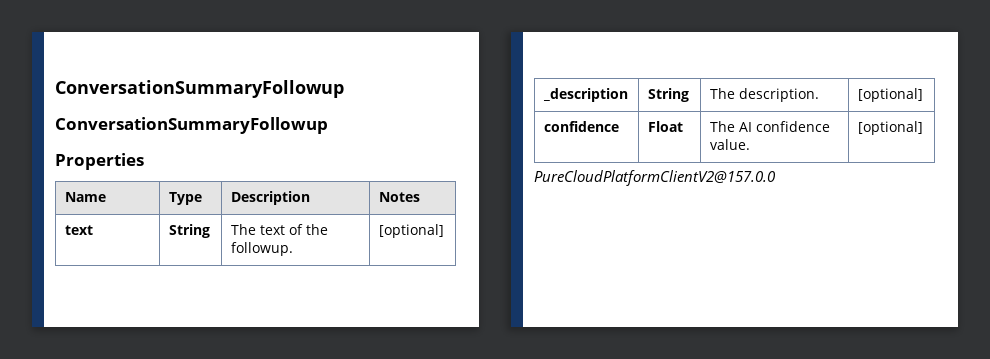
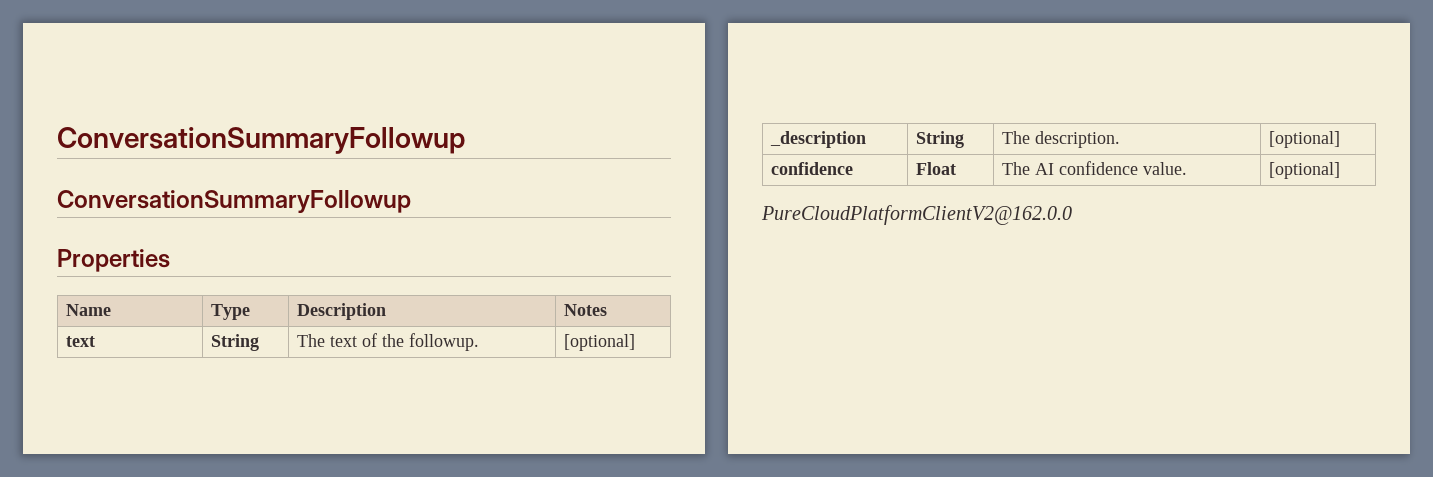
- PureCloudPlatformClientV2@157.0.0
+ PureCloudPlatformClientV2@162.0.0

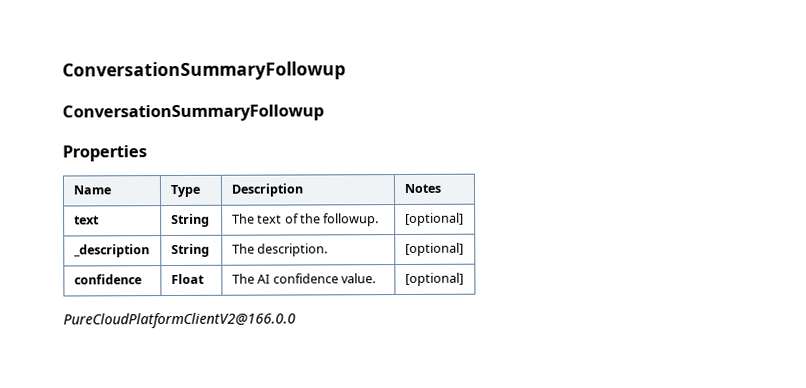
- PureCloudPlatformClientV2@162.0.0
+ PureCloudPlatformClientV2@166.0.0

